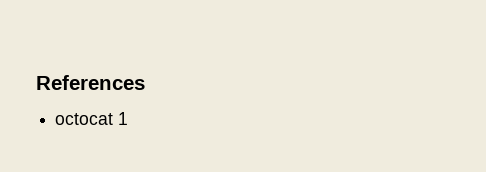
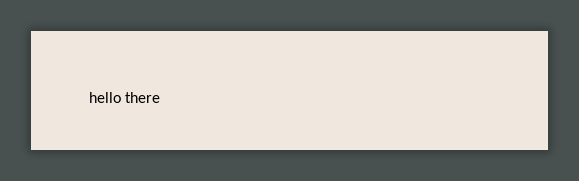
- References
- octocat 1
+ hello there

